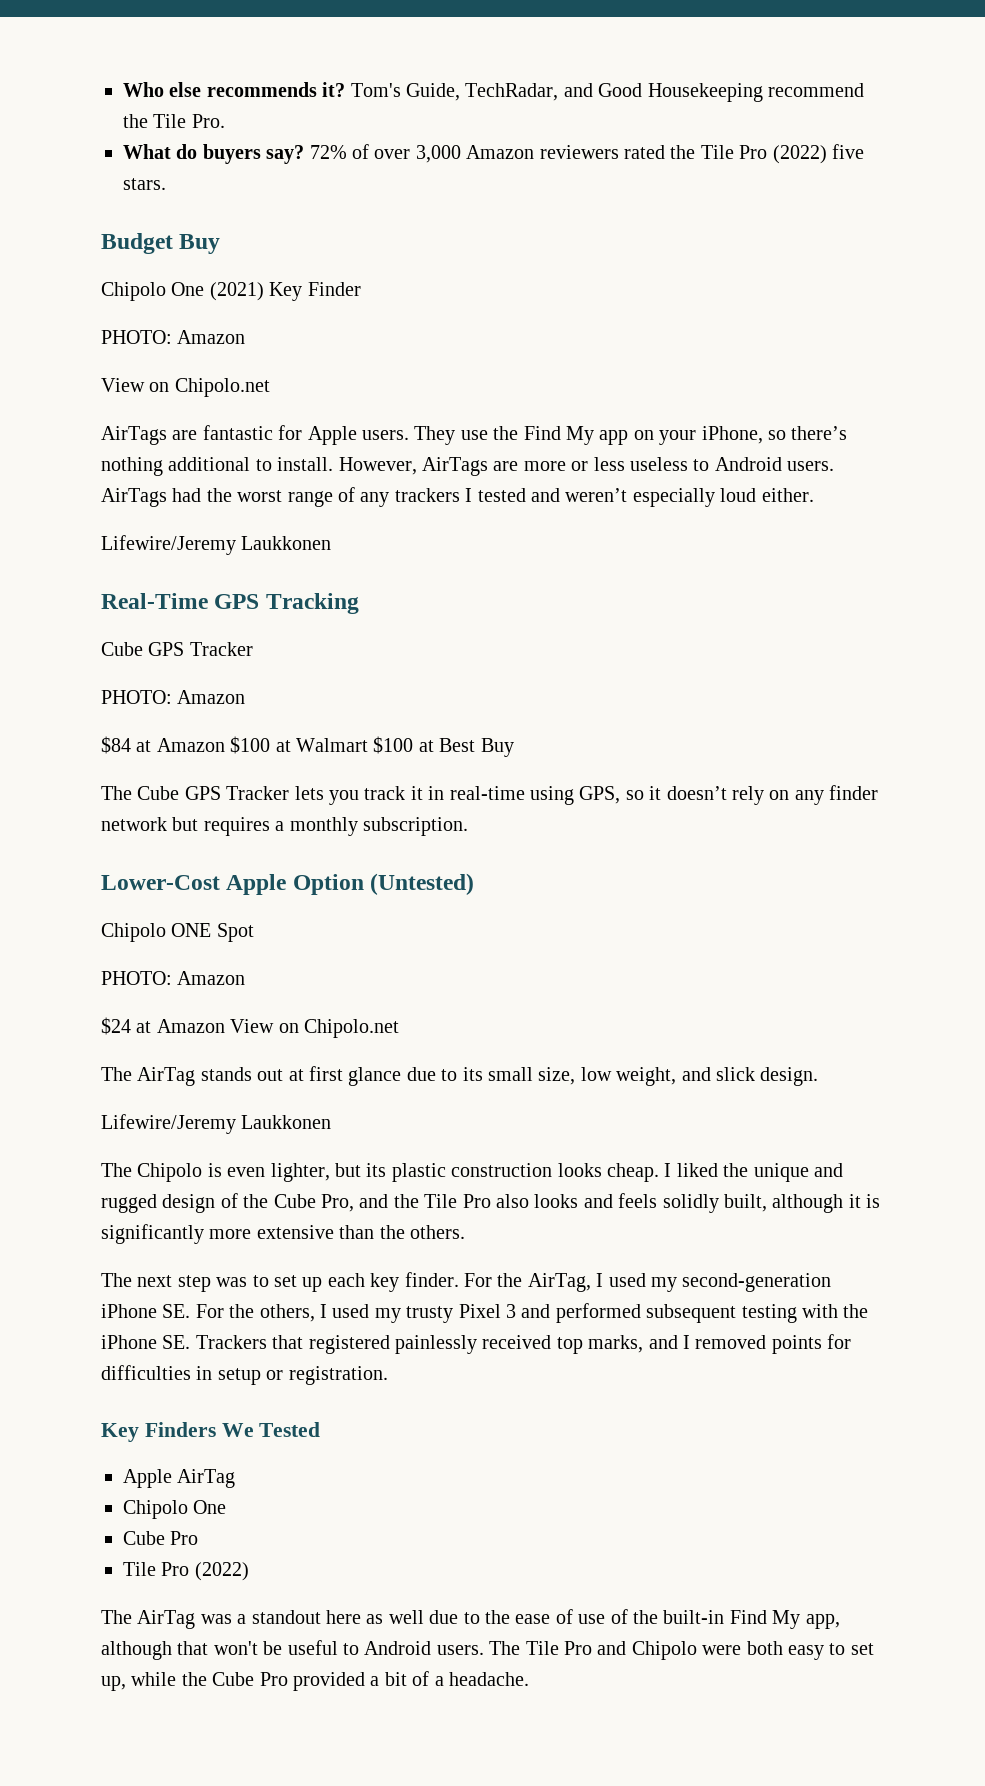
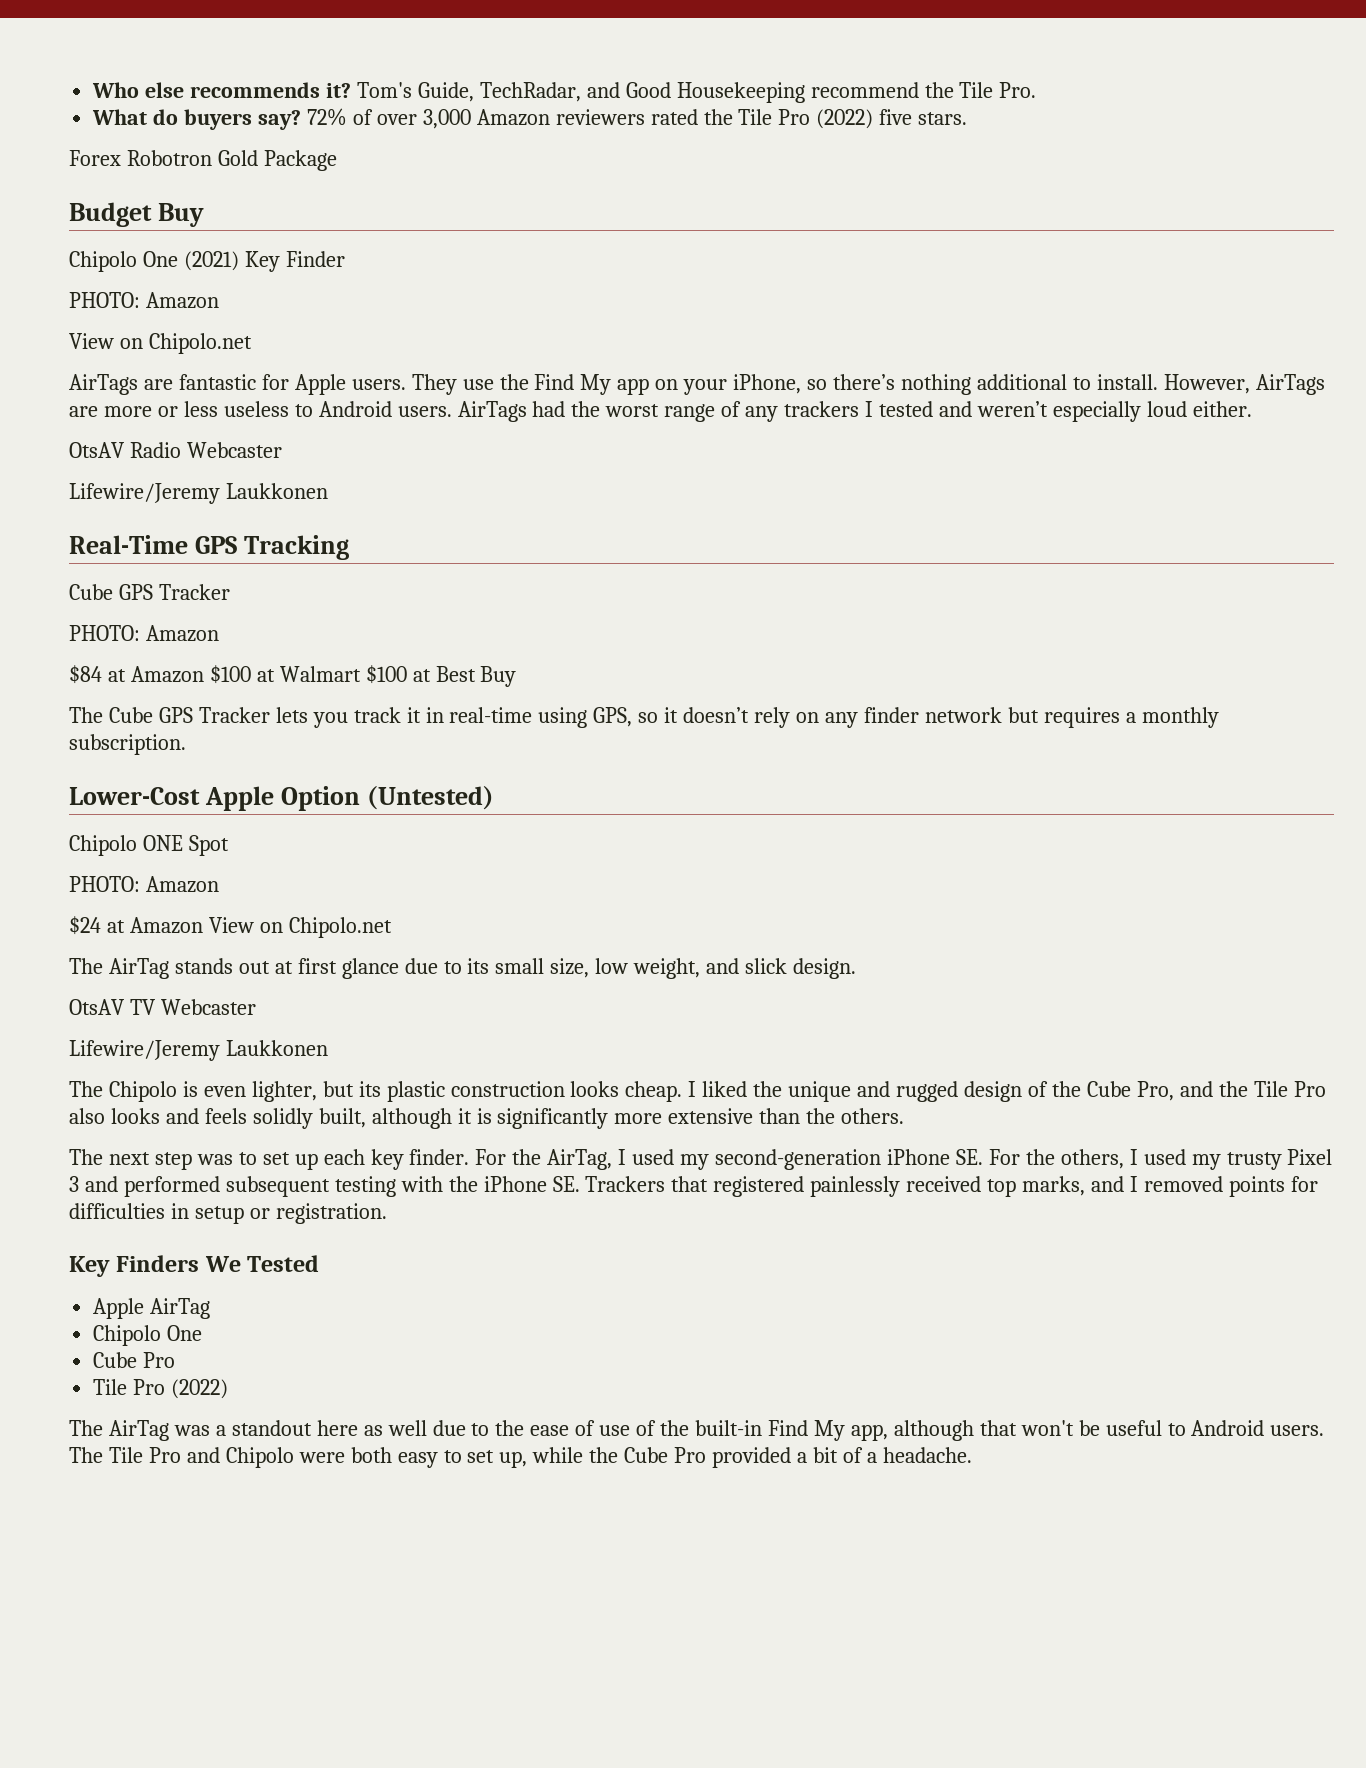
+ Forex Robotron Gold Package
+ OtsAV Radio Webcaster
+ OtsAV TV Webcaster

